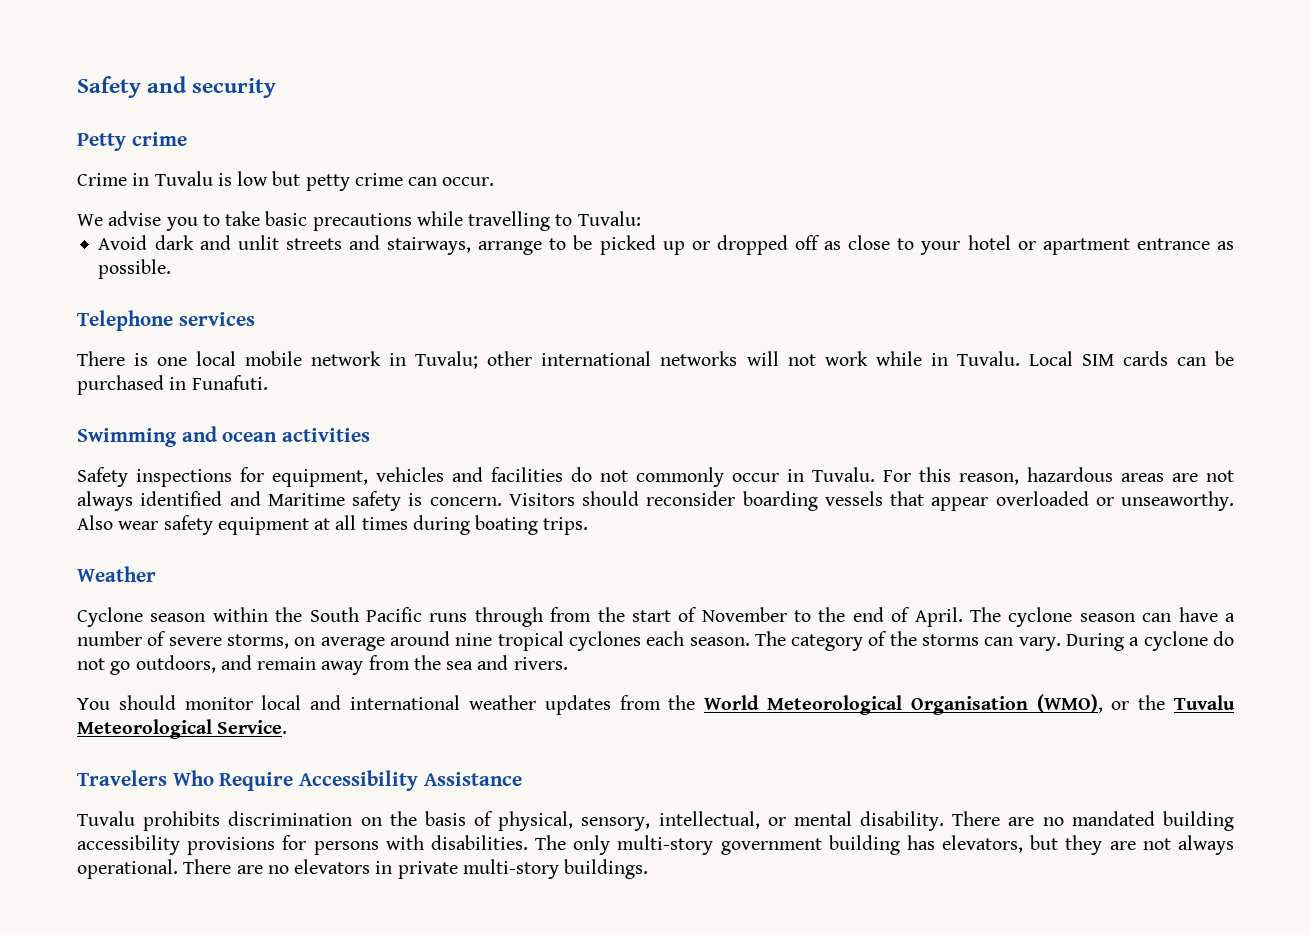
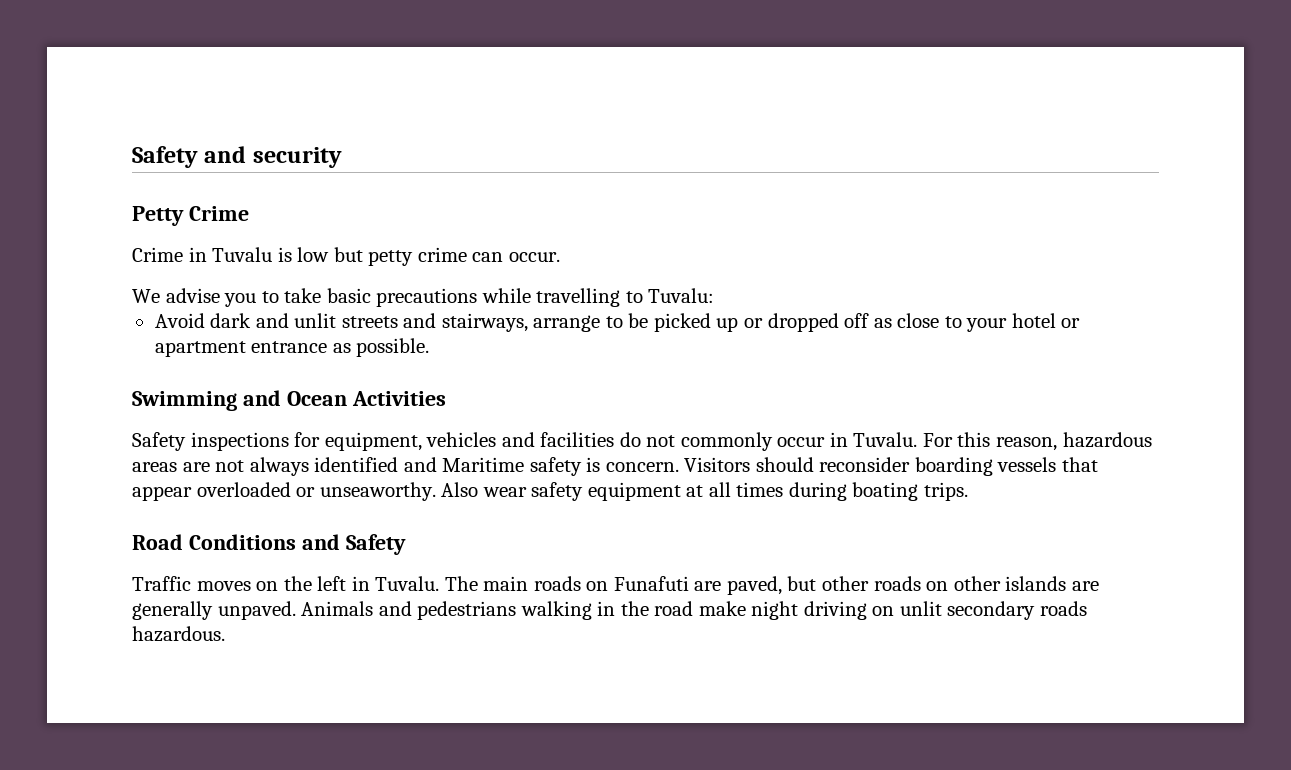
- Petty crime
+ Petty Crime
- Telephone services
- There is one local mobile network in Tuvalu; other international networks will not work while in Tuvalu. Local SIM cards can be purchased in Funafuti.
- Swimming and ocean activities
+ Swimming and Ocean Activities
- Weather
- Cyclone season within the South Pacific runs through from the start of November to the end of April. The cyclone season can have a number of severe storms, on average around nine tropical cyclones each season. The category of the storms can vary. During a cyclone do not go outdoors, and remain away from the sea and rivers.
- You should monitor local and international weather updates from the World Meteorological Organisation (WMO), or the Tuvalu Meteorological Service.
- Travelers Who Require Accessibility Assistance
- Tuvalu prohibits discrimination on the basis of physical, sensory, intellectual, or mental disability. There are no mandated building accessibility provisions for persons with disabilities. The only multi-story government building has elevators, but they are not always operational. There are no elevators in private multi-story buildings.
+ Road Conditions and Safety
+ Traffic moves on the left in Tuvalu. The main roads on Funafuti are paved, but other roads on other islands are generally unpaved. Animals and pedestrians walking in the road make night driving on unlit secondary roads hazardous.

